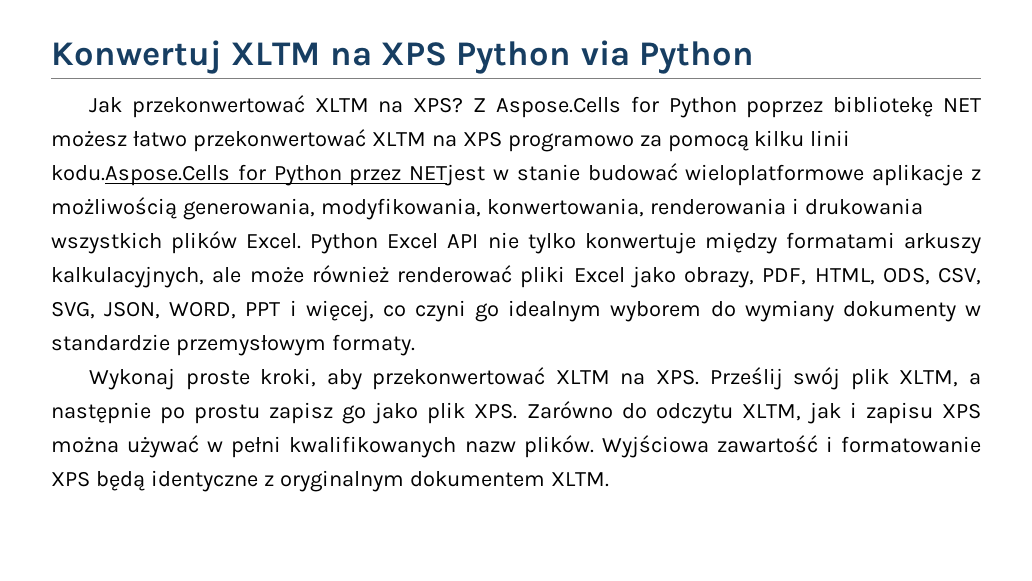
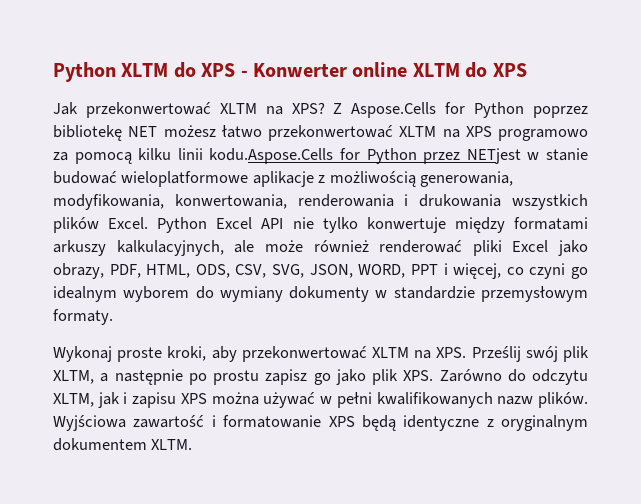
- Konwertuj XLTM na XPS Python via Python
+ Python XLTM do XPS - Konwerter online XLTM do XPS

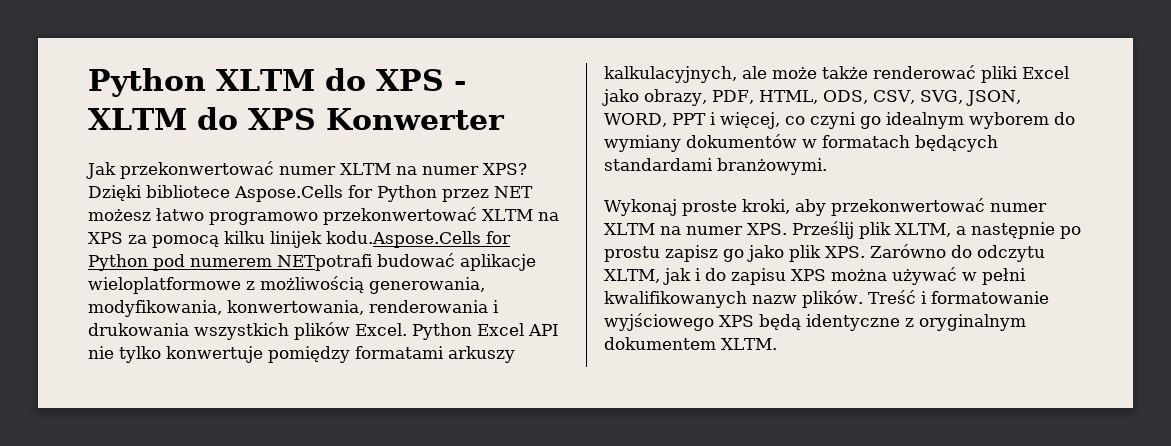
- Python XLTM do XPS - Konwerter online XLTM do XPS
+ Python XLTM do XPS - XLTM do XPS Konwerter
- Jak przekonwertować XLTM na XPS? Z Aspose.Cells for Python poprzez bibliotekę NET możesz łatwo przekonwertować XLTM na XPS programowo za pomocą kilku linii kodu.Aspose.Cells for Python przez NETjest w stanie budować wieloplatformowe aplikacje z możliwością generowania, modyfikowania, konwertowania, renderowania i drukowania wszystkich plików Excel.
+ Jak przekonwertować numer XLTM na numer XPS? Dzięki bibliotece Aspose.Cells for Python przez NET możesz łatwo programowo przekonwertować XLTM na XPS za pomocą kilku linijek kodu.Aspose.Cells for Python pod numerem NETpotrafi budować aplikacje wieloplatformowe z możliwością generowania, modyfikowania, konwertowania, renderowania i drukowania wszystkich plików Excel.
- Python Excel API nie tylko konwertuje między formatami arkuszy kalkulacyjnych, ale może również renderować pliki Excel jako obrazy, PDF, HTML, ODS, CSV, SVG, JSON, WORD, PPT i więcej, co czyni go idealnym wyborem do wymiany dokumenty w standardzie przemysłowym formaty.
+ Python Excel API nie tylko konwertuje pomiędzy formatami arkuszy kalkulacyjnych, ale może także renderować pliki Excel jako obrazy, PDF, HTML, ODS, CSV, SVG, JSON, WORD, PPT i więcej, co czyni go idealnym wyborem do wymiany dokumentów w formatach będących standardami branżowymi.
- Wykonaj proste kroki, aby przekonwertować XLTM na XPS. Prześlij swój plik XLTM, a następnie po prostu zapisz go jako plik XPS. Zarówno do odczytu XLTM, jak i zapisu XPS można używać w pełni kwalifikowanych nazw plików.
+ Wykonaj proste kroki, aby przekonwertować numer XLTM na numer XPS. Prześlij plik XLTM, a następnie po prostu zapisz go jako plik XPS. Zarówno do odczytu XLTM, jak i do zapisu XPS można używać w pełni kwalifikowanych nazw plików.
- Wyjściowa zawartość i formatowanie XPS będą identyczne z oryginalnym dokumentem XLTM.
+ Treść i formatowanie wyjściowego XPS będą identyczne z oryginalnym dokumentem XLTM.

